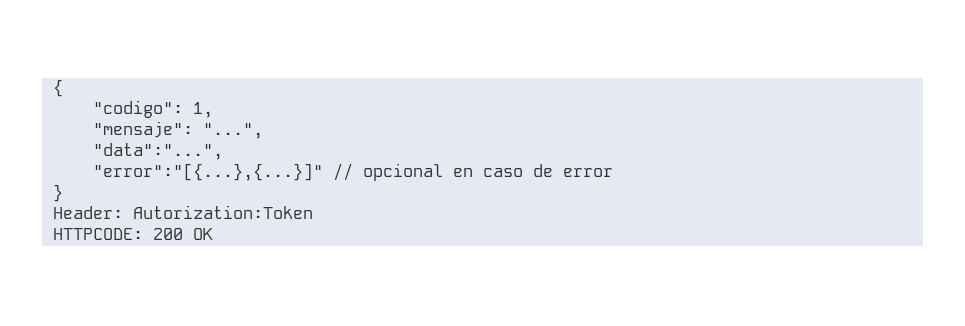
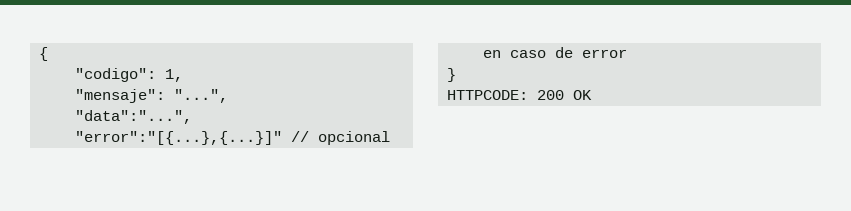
- Header: Autorization:Token

